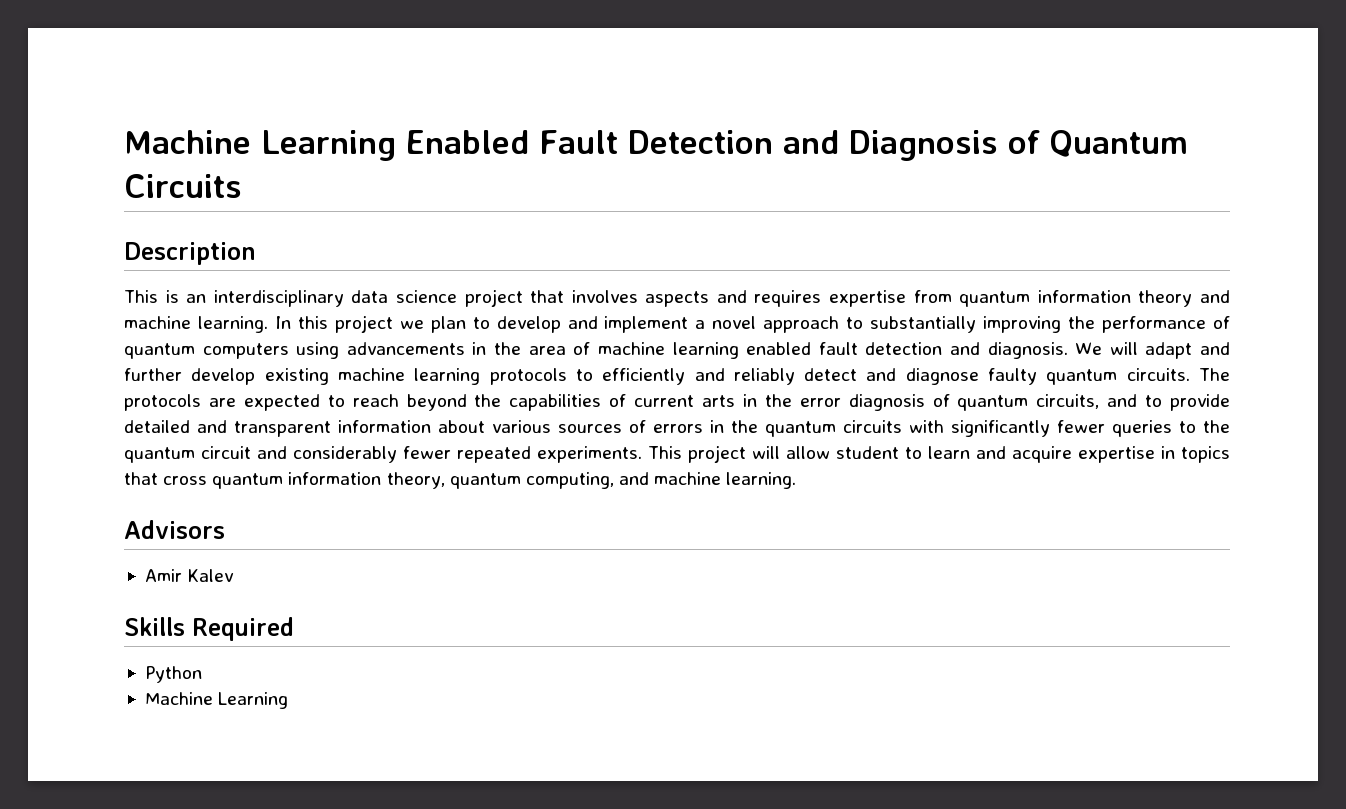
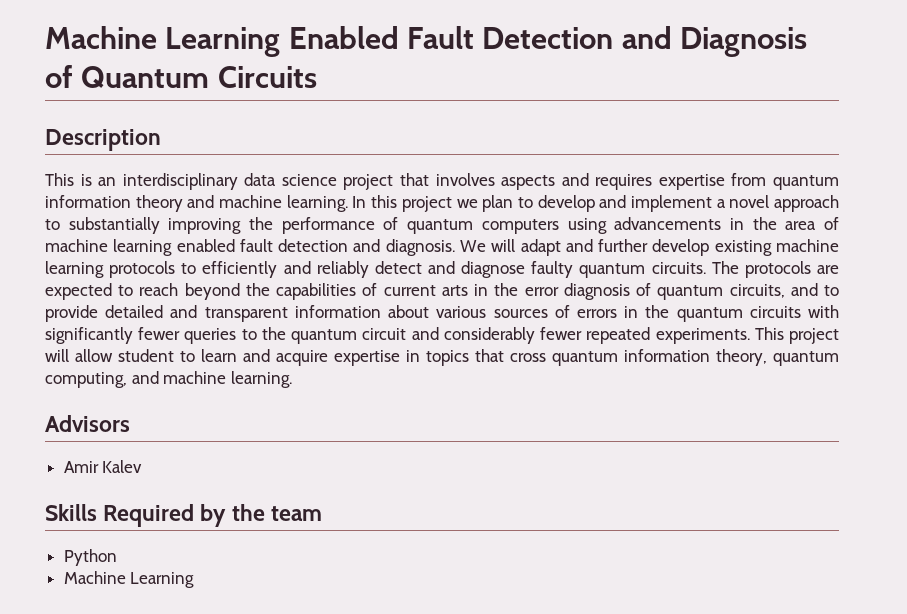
- Skills Required
+ Skills Required by the team

